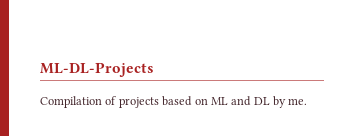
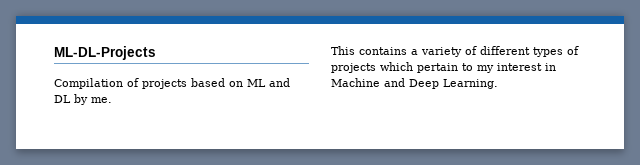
+ This contains a variety of different types of projects which pertain to my interest in Machine and Deep Learning.

